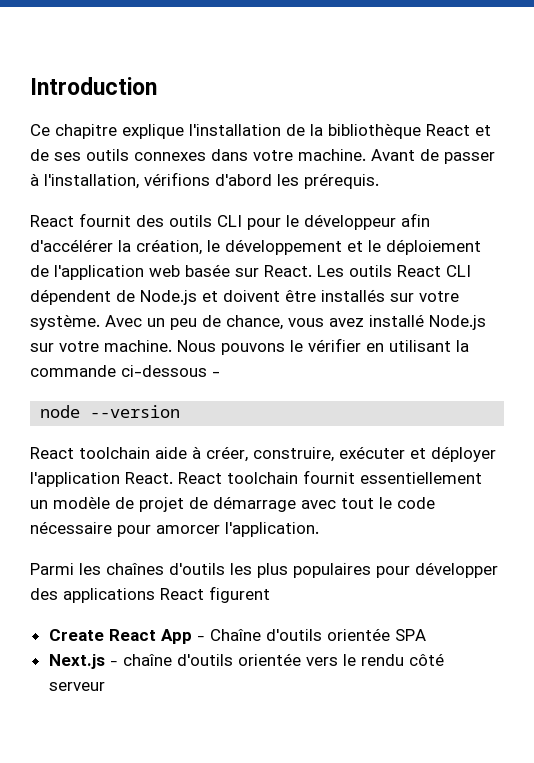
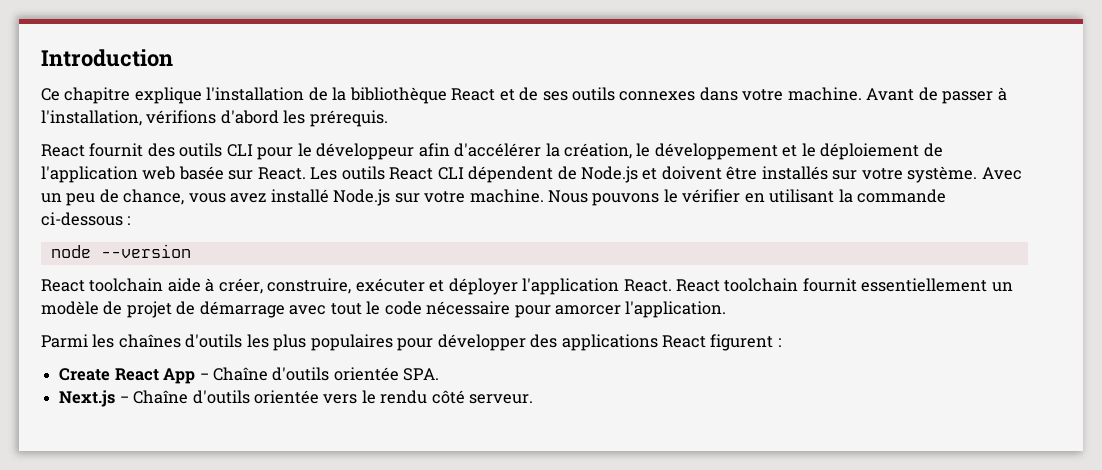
- Nous pouvons le vérifier en utilisant la commande ci-dessous -
+ Nous pouvons le vérifier en utilisant la commande ci-dessous :
- Parmi les chaînes d'outils les plus populaires pour développer des applications React figurent
+ Parmi les chaînes d'outils les plus populaires pour développer des applications React figurent :
- Create React App − Chaîne d'outils orientée SPA
+ Create React App − Chaîne d'outils orientée SPA.
- Next.js − chaîne d'outils orientée vers le rendu côté serveur
+ Next.js − Chaîne d'outils orientée vers le rendu côté serveur.

